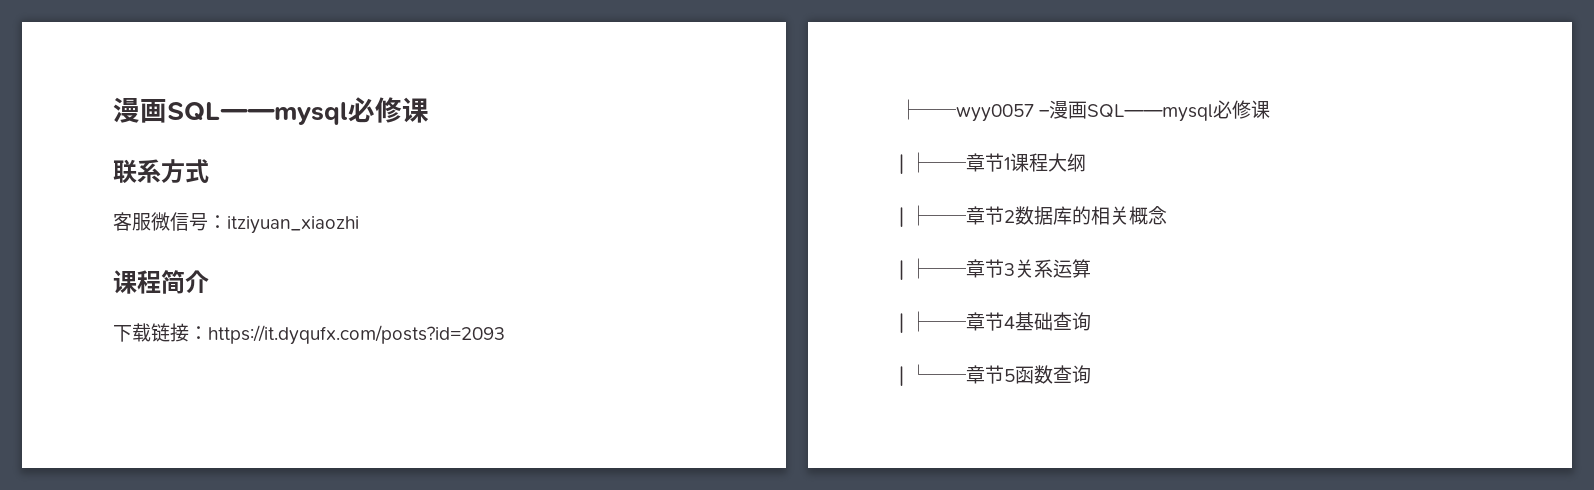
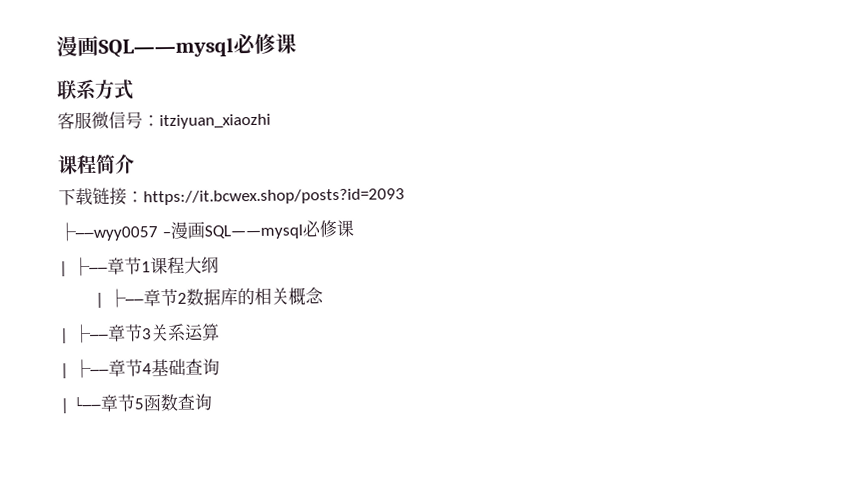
- 下载链接：https://it.dyqufx.com/posts?id=2093
+ 下载链接：https://it.bcwex.shop/posts?id=2093

